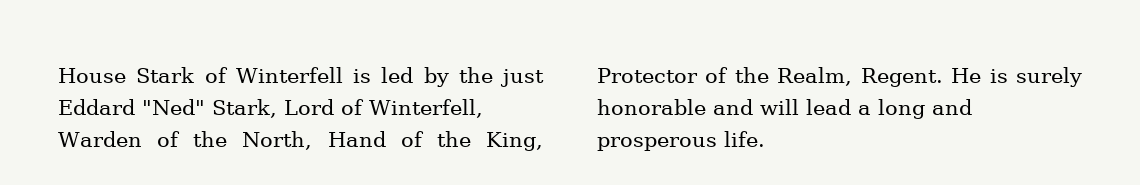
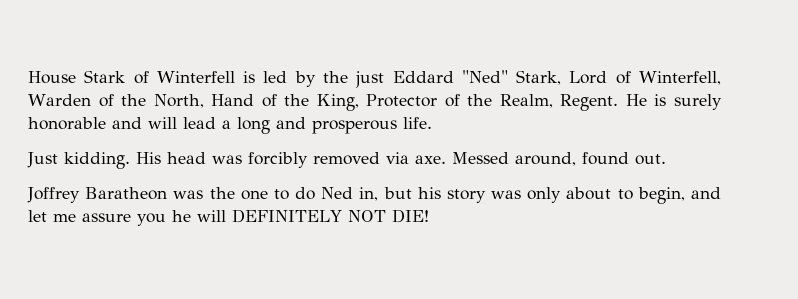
+ Just kidding. His head was forcibly removed via axe. Messed around, found out.
+ Joffrey Baratheon was the one to do Ned in, but his story was only about to begin, and let me assure you he will DEFINITELY NOT DIE!

